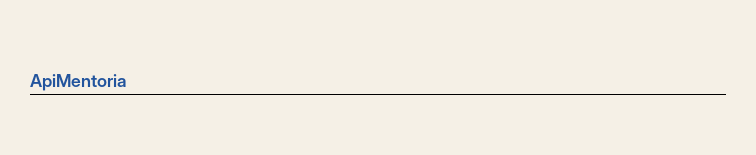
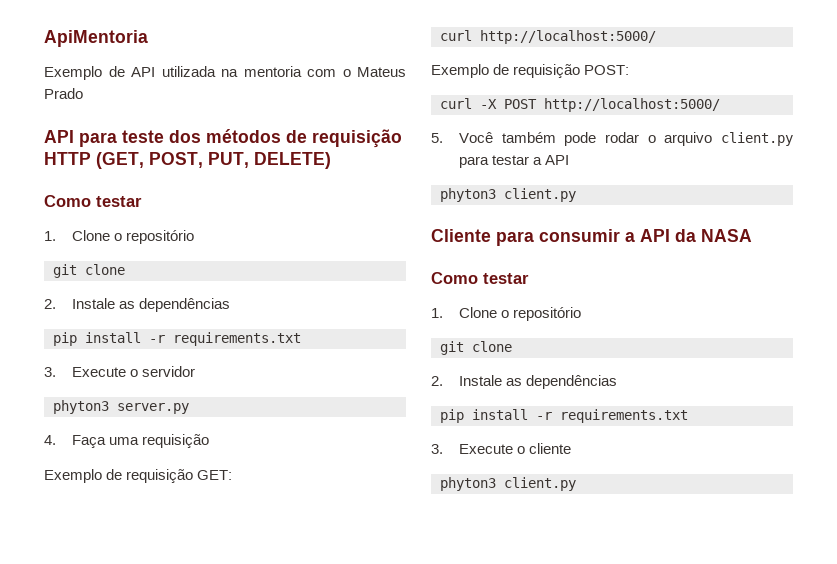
+ Exemplo de API utilizada na mentoria com o Mateus Prado
+ API para teste dos métodos de requisição HTTP (GET, POST, PUT, DELETE)
+ Como testar
+ 1. Clone o repositório
+ git clone
+ 2. Instale as dependências
+ pip install -r requirements.txt
+ 3. Execute o servidor
+ phyton3 server.py
+ 4. Faça uma requisição
+ Exemplo de requisição GET:
+ curl http://localhost:5000/
+ Exemplo de requisição POST:
+ curl -X POST http://localhost:5000/
+ 5. Você também pode rodar o arquivo client.py para testar a API
+ phyton3 client.py
+ Cliente para consumir a API da NASA
+ Como testar
+ 1. Clone o repositório
+ git clone
+ 2. Instale as dependências
+ pip install -r requirements.txt
+ 3. Execute o cliente
+ phyton3 client.py

